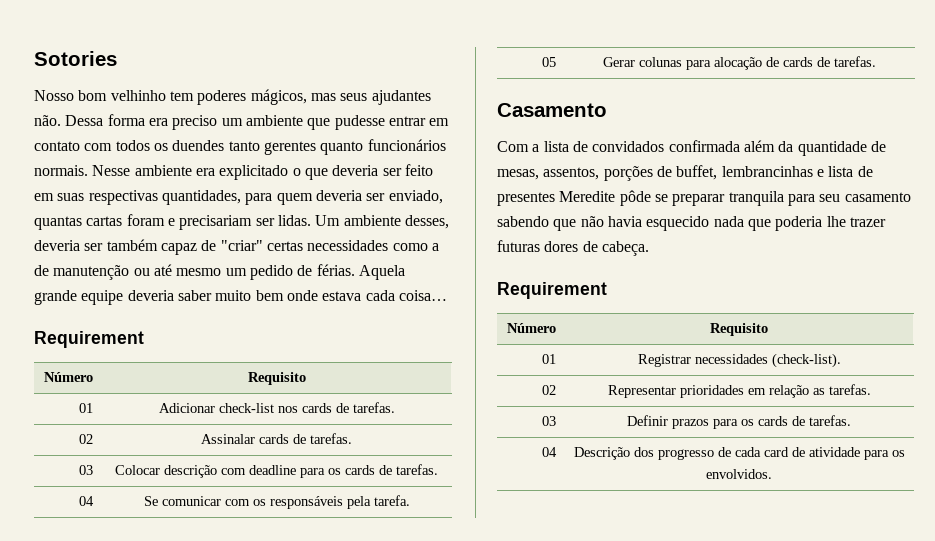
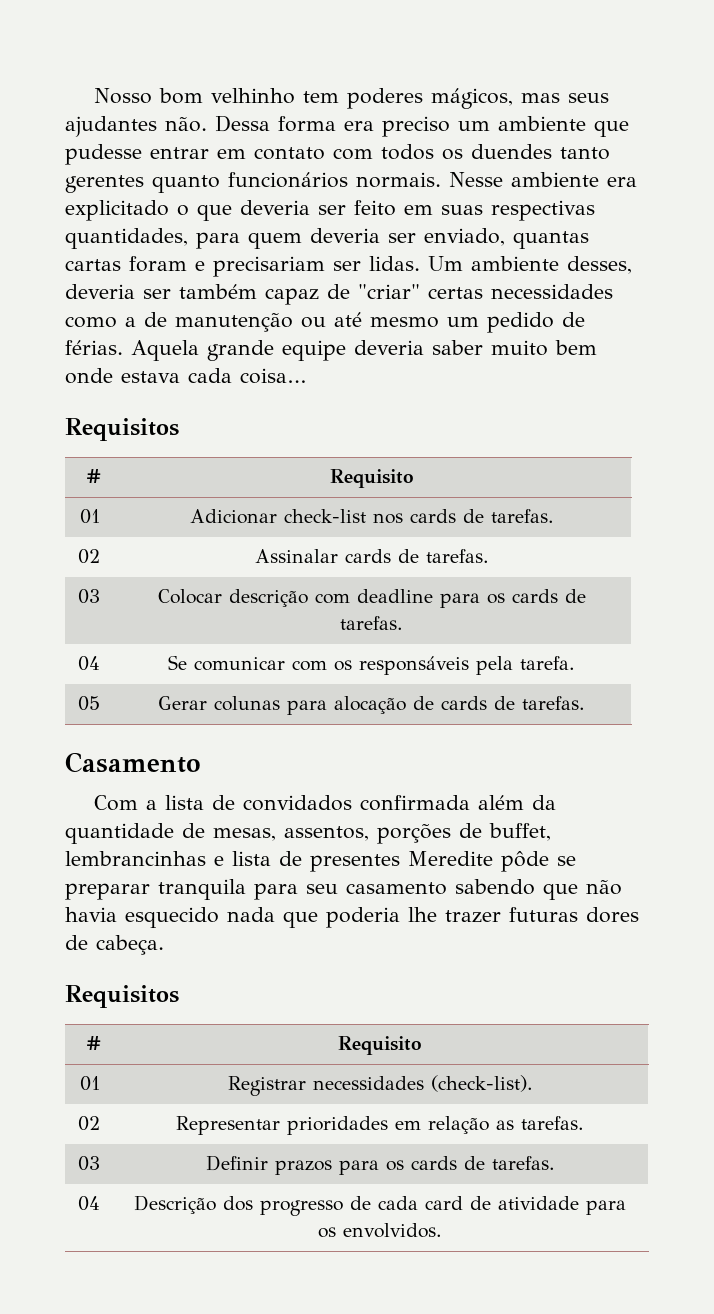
- Sotories
  Aquela grande equipe deveria saber muito bem onde estava cada coisa…
- Requirement
- Número | Requisito
+ Requisitos
+ # | Requisito
  Com a lista de convidados confirmada além da quantidade de mesas, assentos, porções de buffet, lembrancinhas e lista de presentes Meredite pôde se preparar tranquila para seu casamento sabendo que não havia esquecido nada que poderia lhe trazer futuras dores de cabeça.
- Requirement
- Número | Requisito
+ Requisitos
+ # | Requisito

